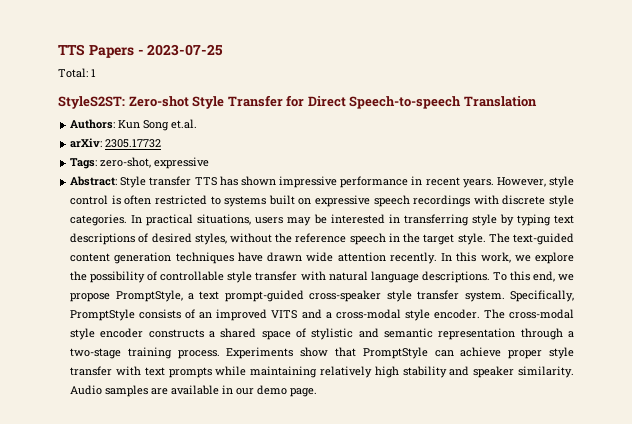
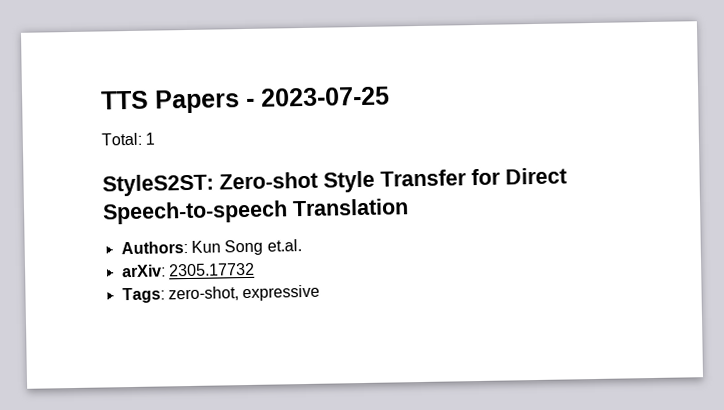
- Abstract: Style transfer TTS has shown impressive performance in recent years. However, style control is often restricted to systems built on expressive speech recordings with discrete style categories. In practical situations, users may be interested in transferring style by typing text descriptions of desired styles, without the reference speech in the target style. The text-guided content generation techniques have drawn wide attention recently. In this work, we explore the possibility of controllable style transfer with natural language descriptions. To this end, we propose PromptStyle, a text prompt-guided cross-speaker style transfer system. Specifically, PromptStyle consists of an improved VITS and a cross-modal style encoder. The cross-modal style encoder constructs a shared space of stylistic and semantic representation through a two-stage training process. Experiments show that PromptStyle can achieve proper style transfer with text prompts while maintaining relatively high stability and speaker similarity. Audio samples are available in our demo page.

